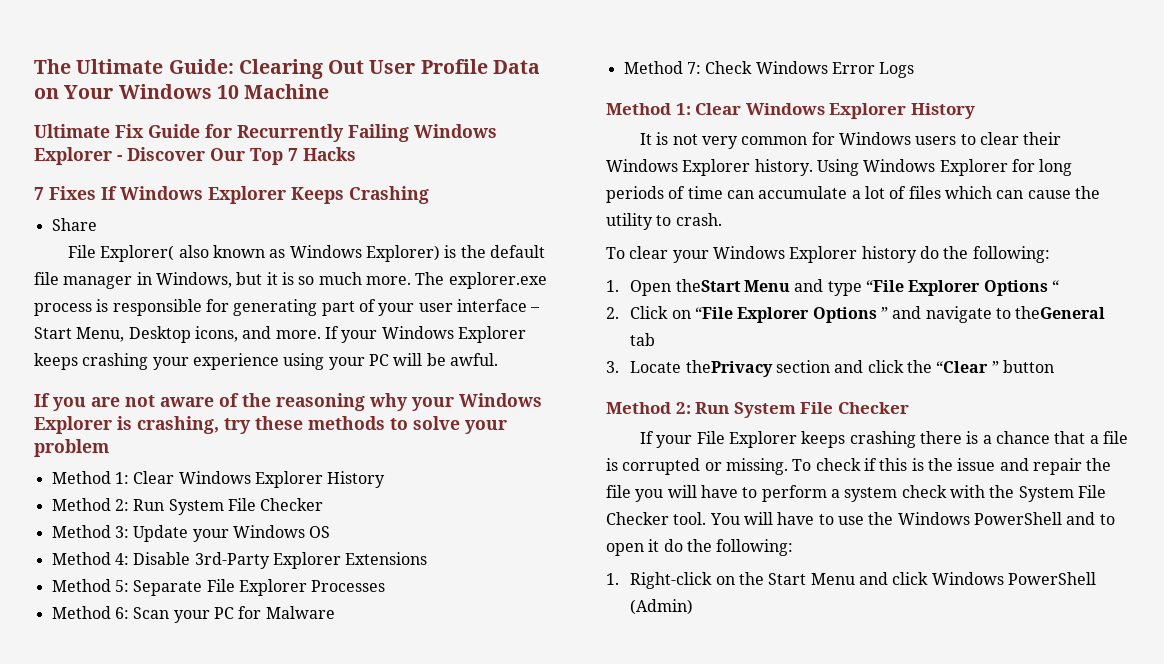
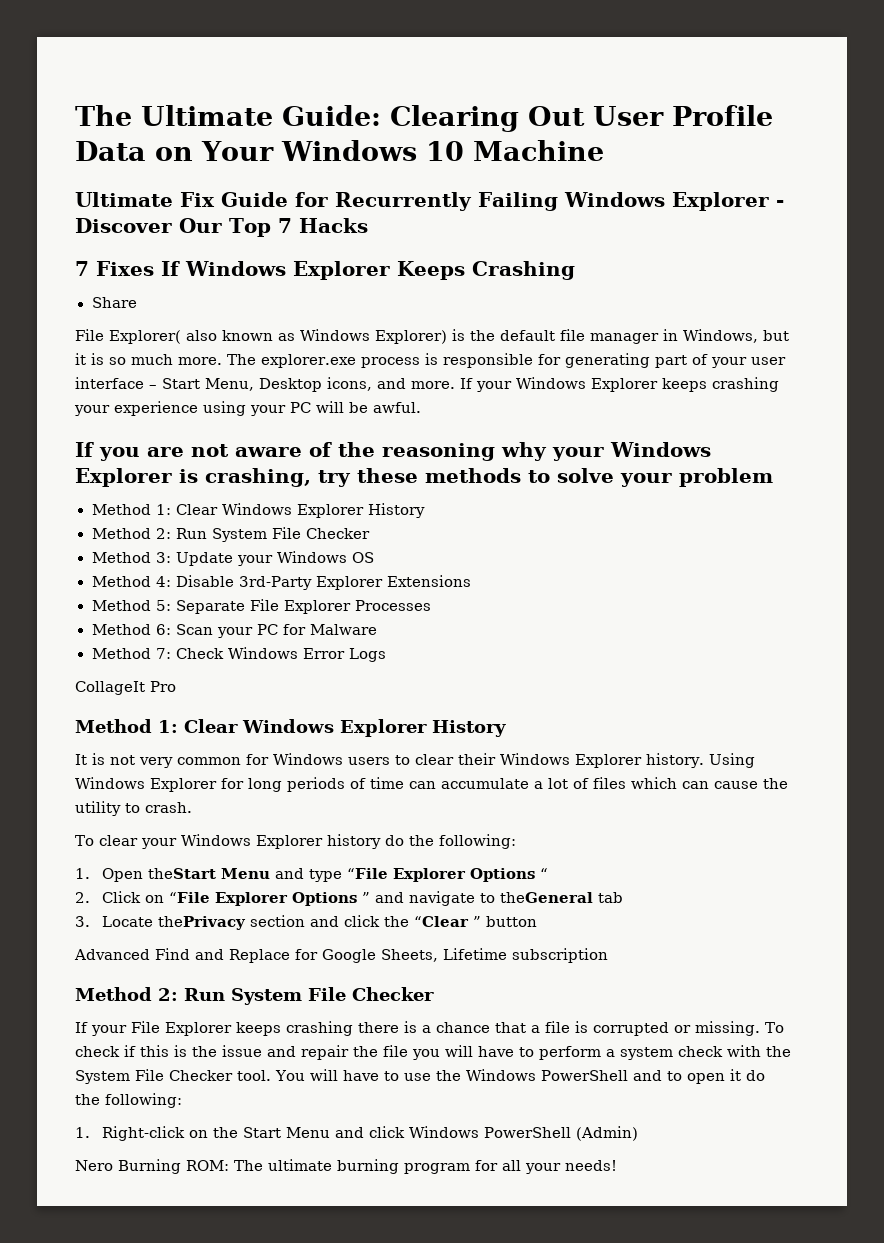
+ CollageIt Pro
+ Advanced Find and Replace for Google Sheets, Lifetime subscription
+ Nero Burning ROM: The ultimate burning program for all your needs!

